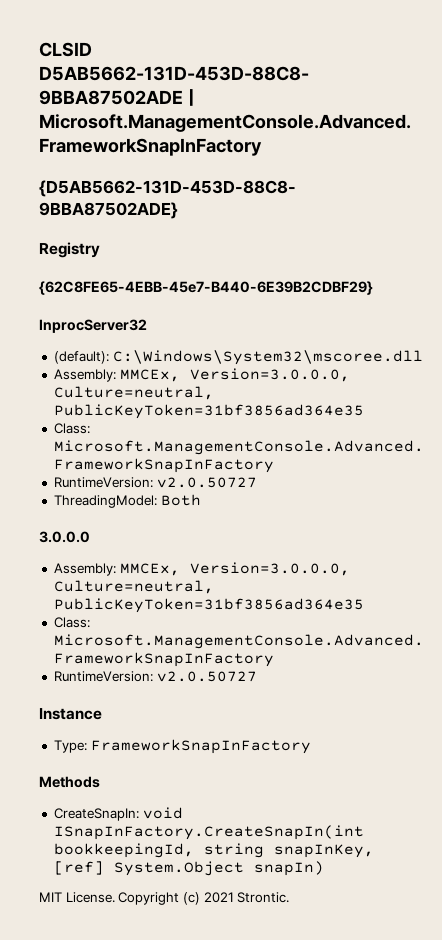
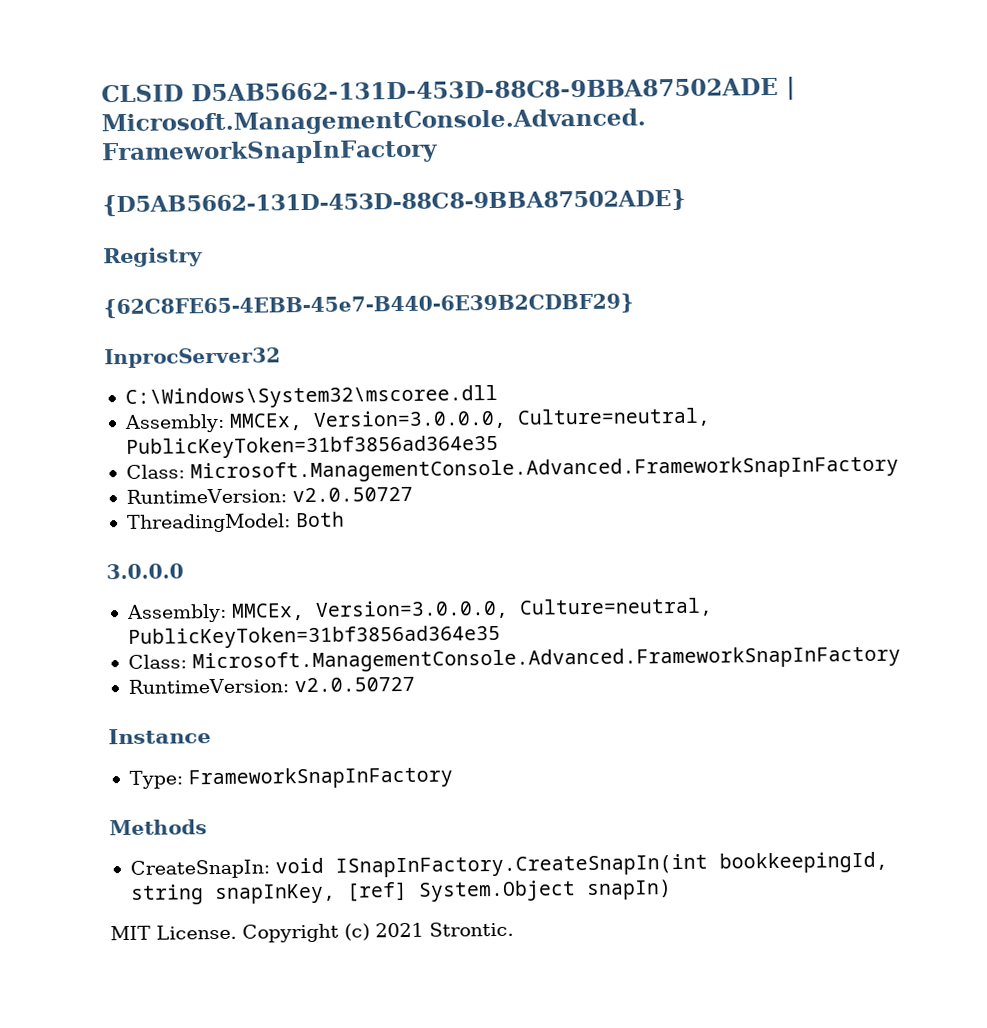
- (default): C:\Windows\System32\mscoree.dll
+ C:\Windows\System32\mscoree.dll

